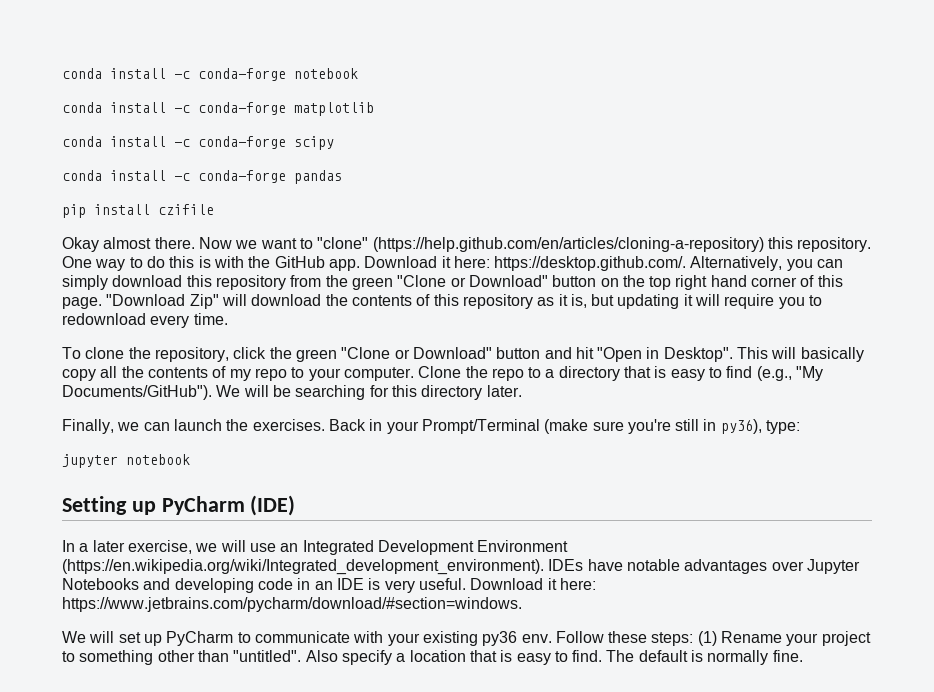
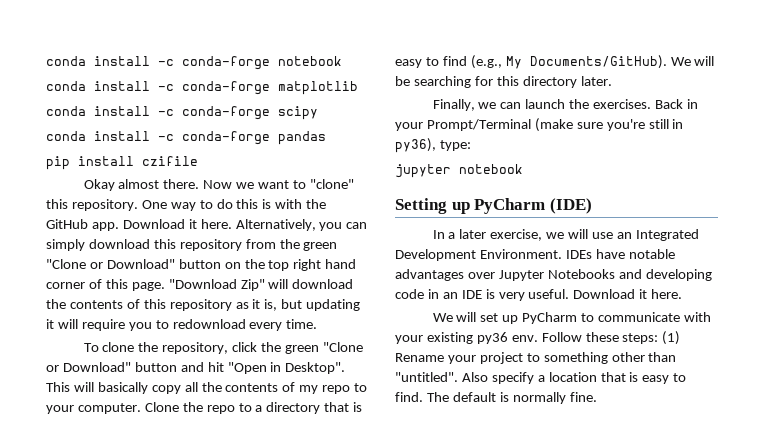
- Now we want to "clone" (https://help.github.com/en/articles/cloning-a-repository) this repository.
+ Now we want to "clone" this repository.
- Download it here: https://desktop.github.com/. Alternatively, you can simply download this repository from the green "Clone or Download" button on the top right hand corner of this page.
+ Download it here. Alternatively, you can simply download this repository from the green "Clone or Download" button on the top right hand corner of this page.
- Clone the repo to a directory that is easy to find (e.g., "My Documents/GitHub").
+ Clone the repo to a directory that is easy to find (e.g., My Documents/GitHub).
- In a later exercise, we will use an Integrated Development Environment (https://en.wikipedia.org/wiki/Integrated_development_environment). IDEs have notable advantages over Jupyter Notebooks and developing code in an IDE is very useful. Download it here: https://www.jetbrains.com/pycharm/download/#section=windows.
+ In a later exercise, we will use an Integrated Development Environment. IDEs have notable advantages over Jupyter Notebooks and developing code in an IDE is very useful. Download it here.

